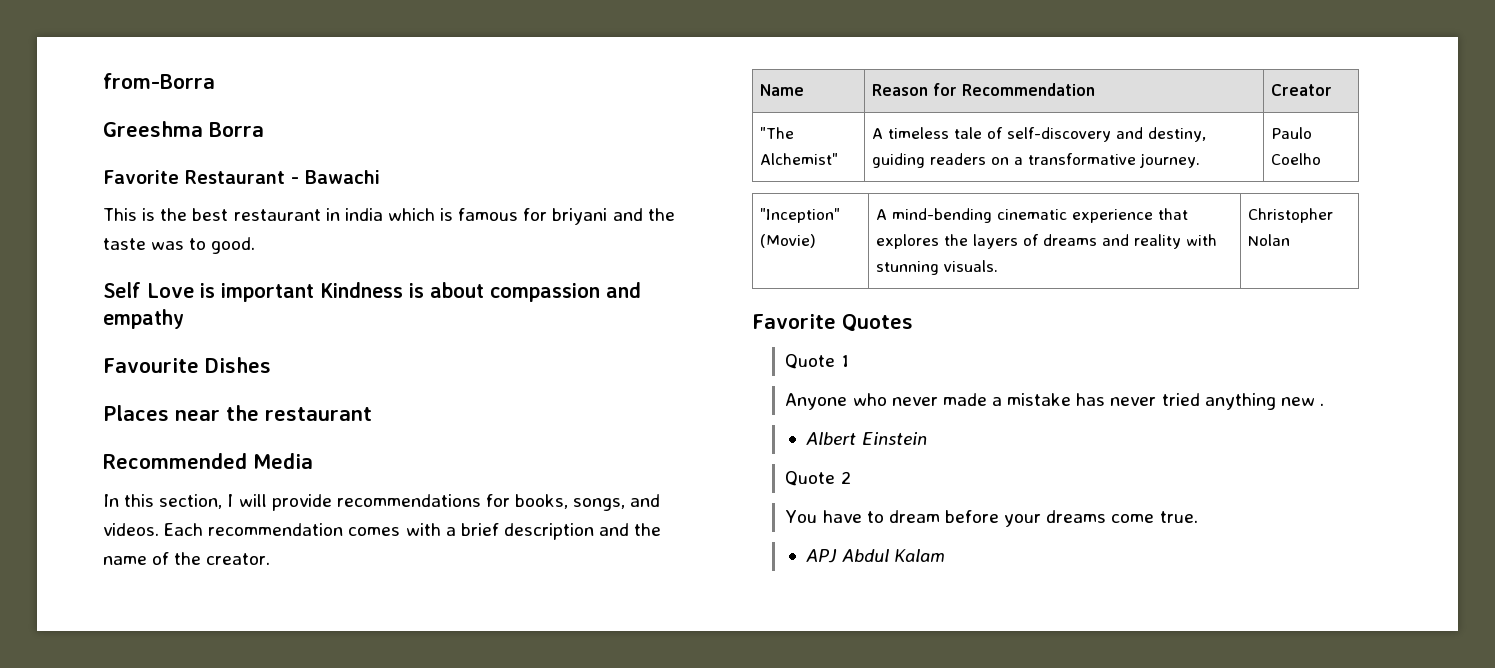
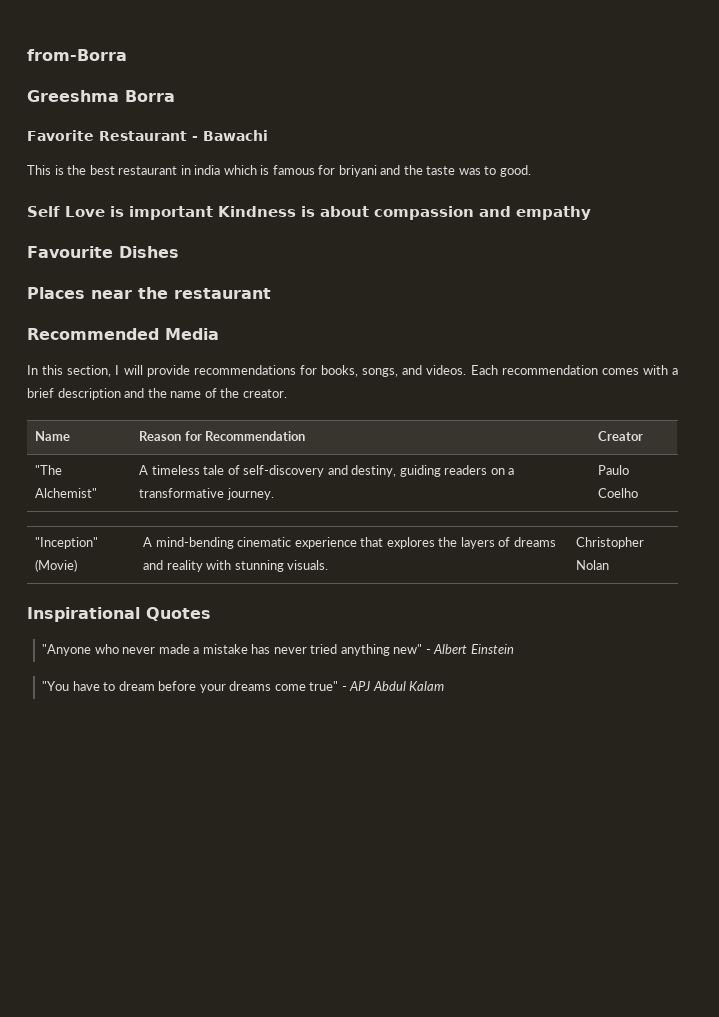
- Favorite Quotes
+ Inspirational Quotes
- Quote 1
- Anyone who never made a mistake has never tried anything new .
- Albert Einstein
+ "Anyone who never made a mistake has never tried anything new" - Albert Einstein
- Quote 2
- You have to dream before your dreams come true.
- APJ Abdul Kalam
+ "You have to dream before your dreams come true" - APJ Abdul Kalam

